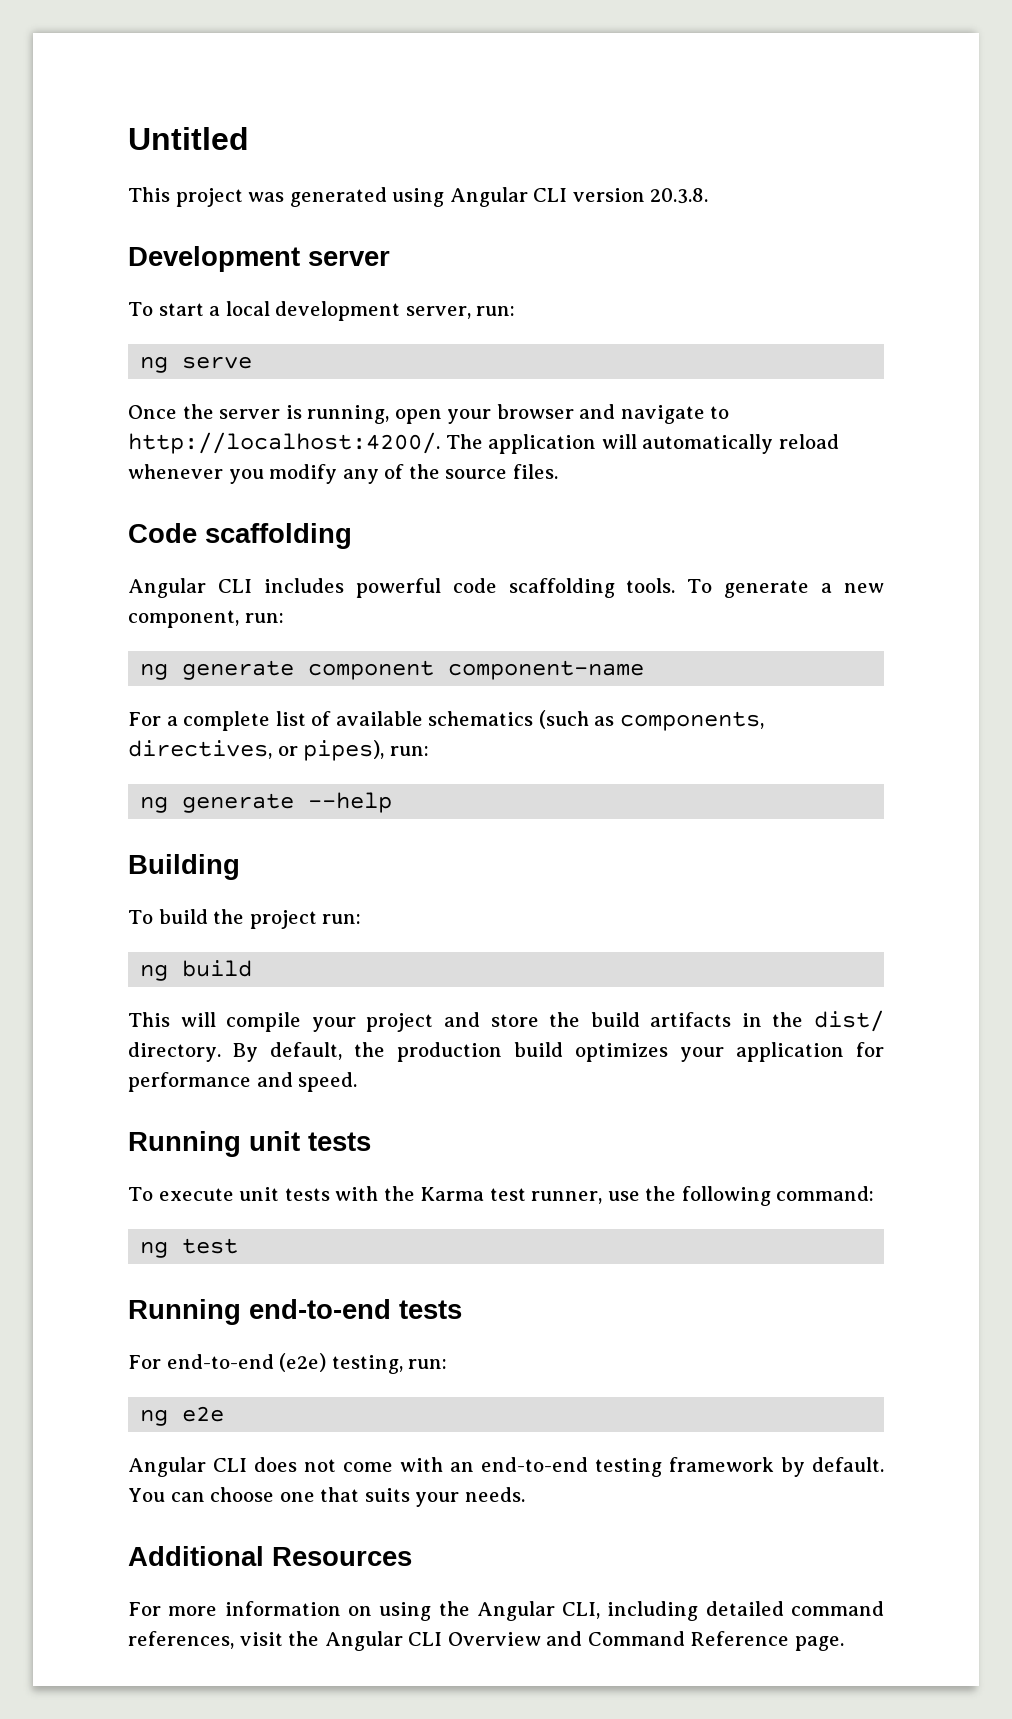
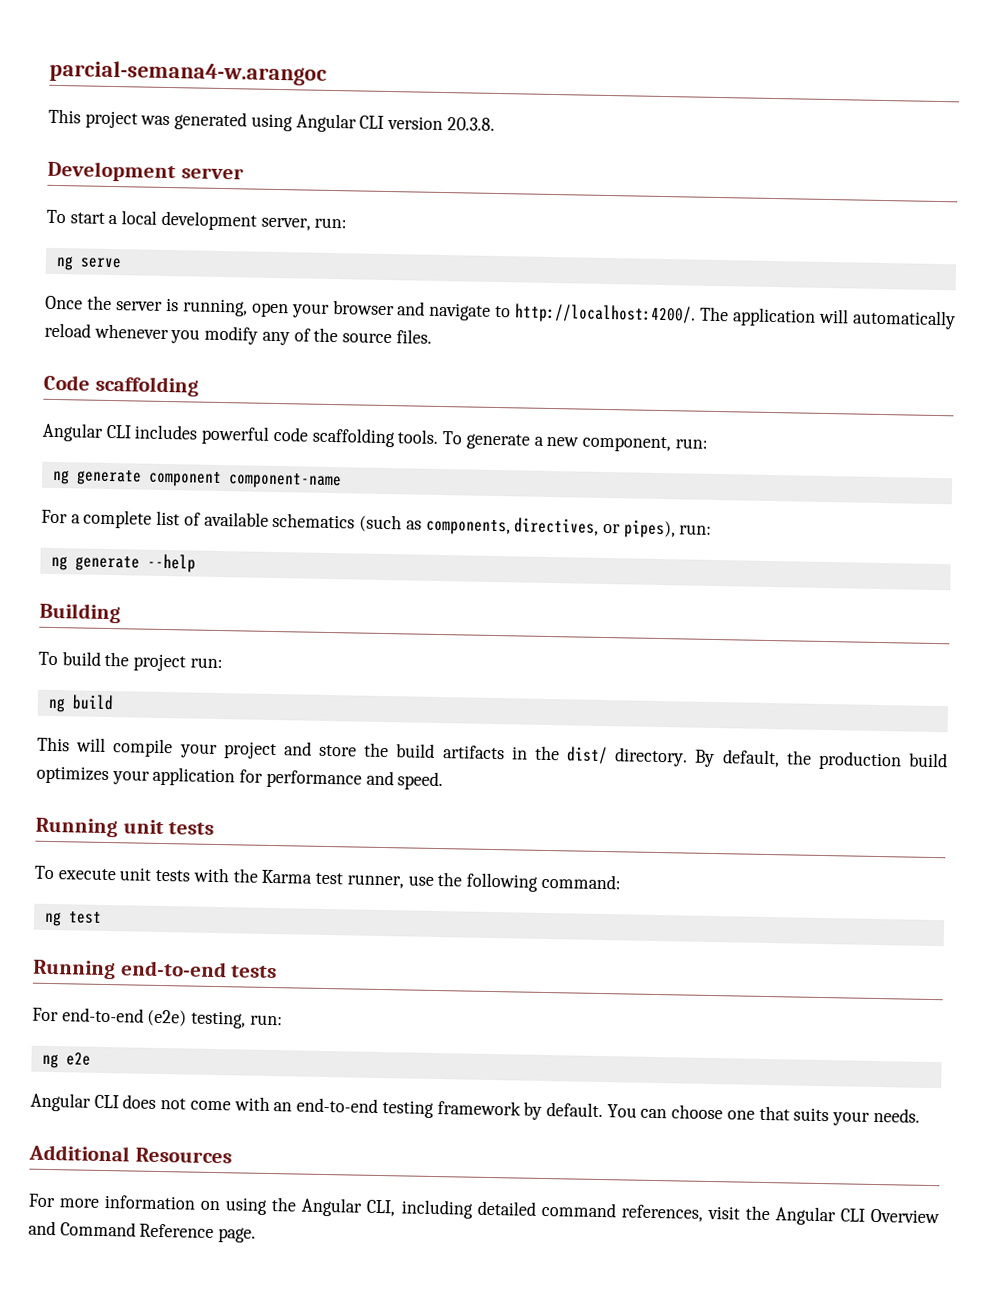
- Untitled
+ parcial-semana4-w.arangoc

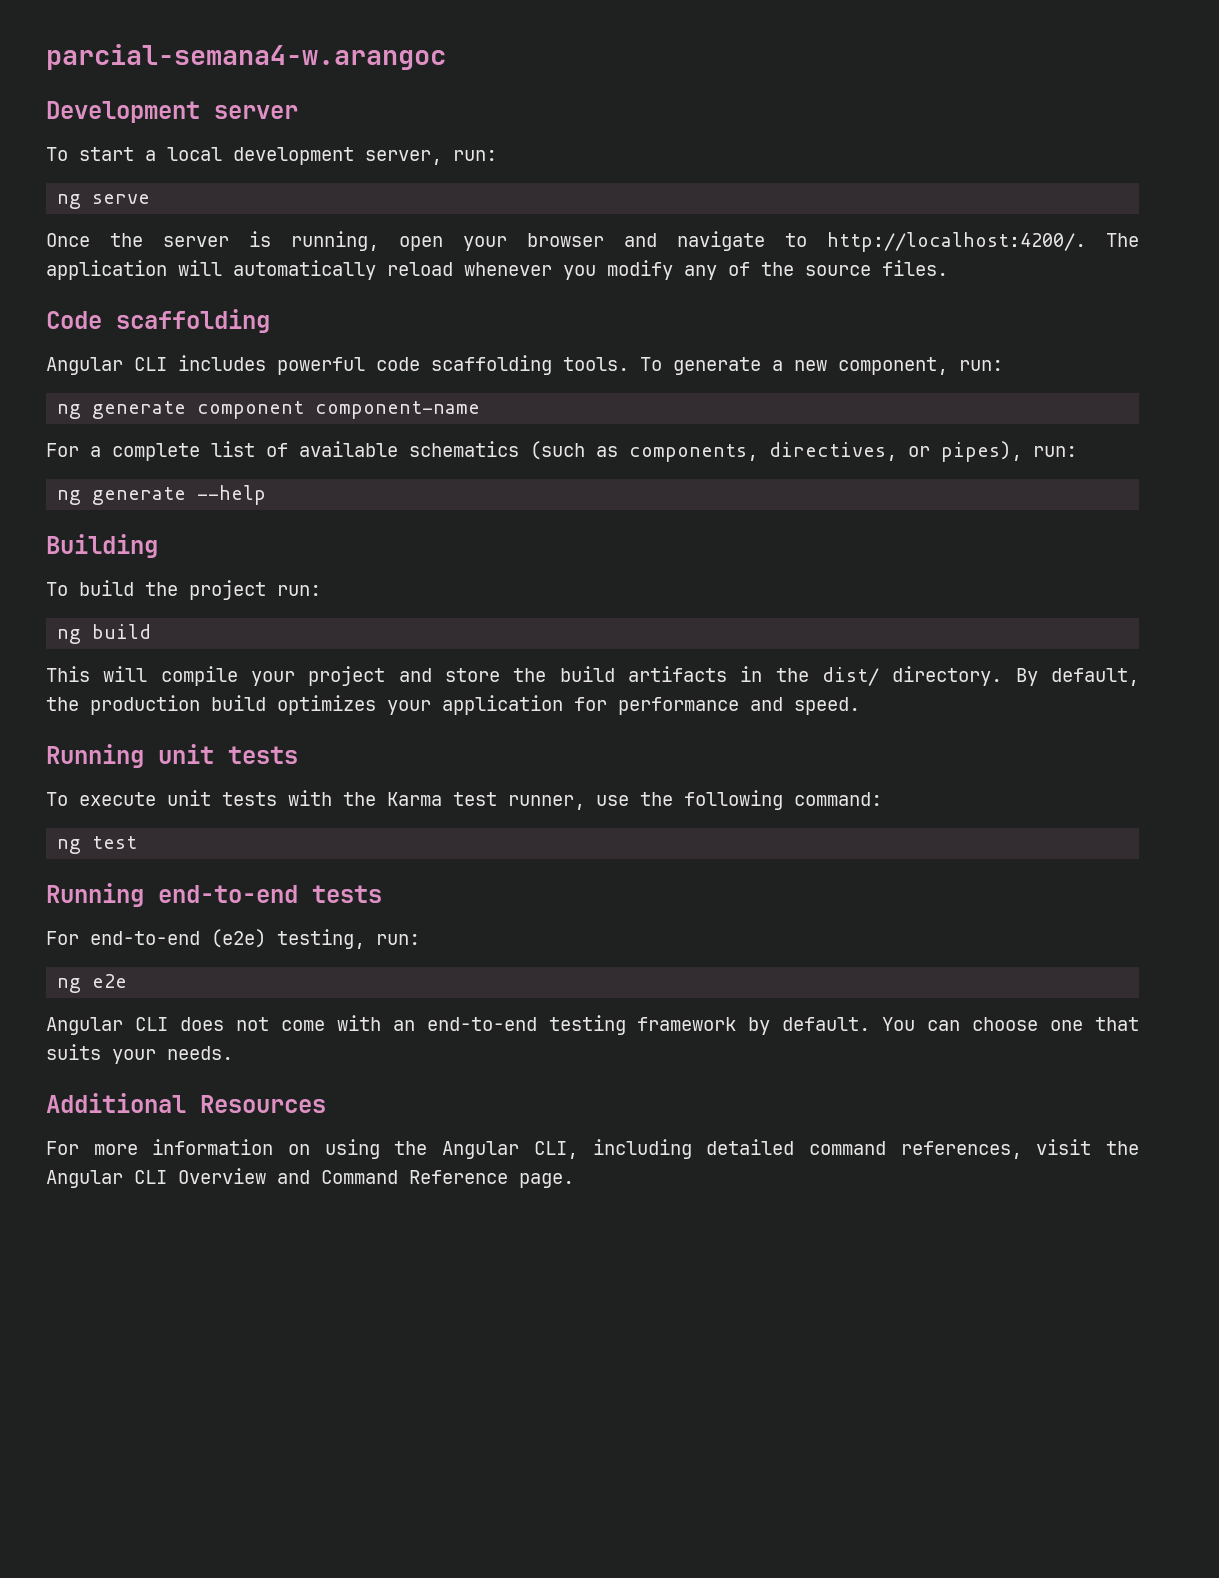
- This project was generated using Angular CLI version 20.3.8.

